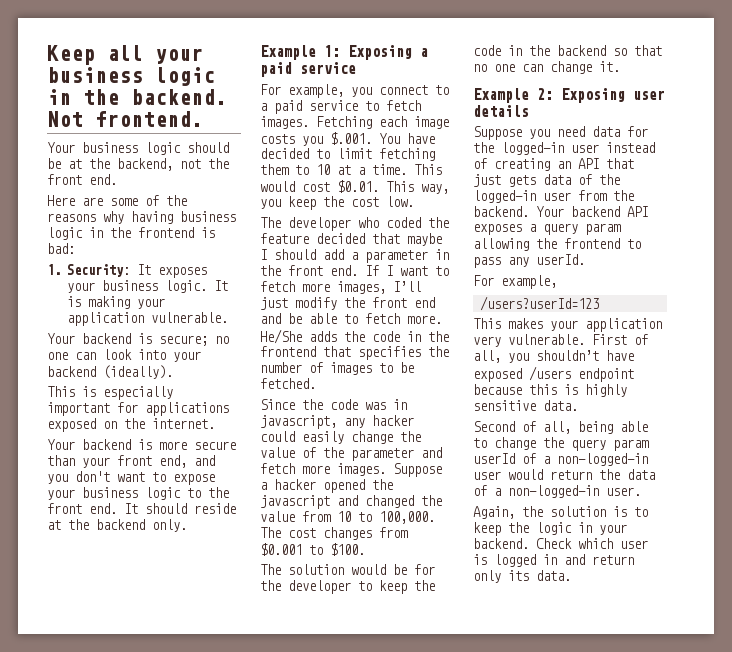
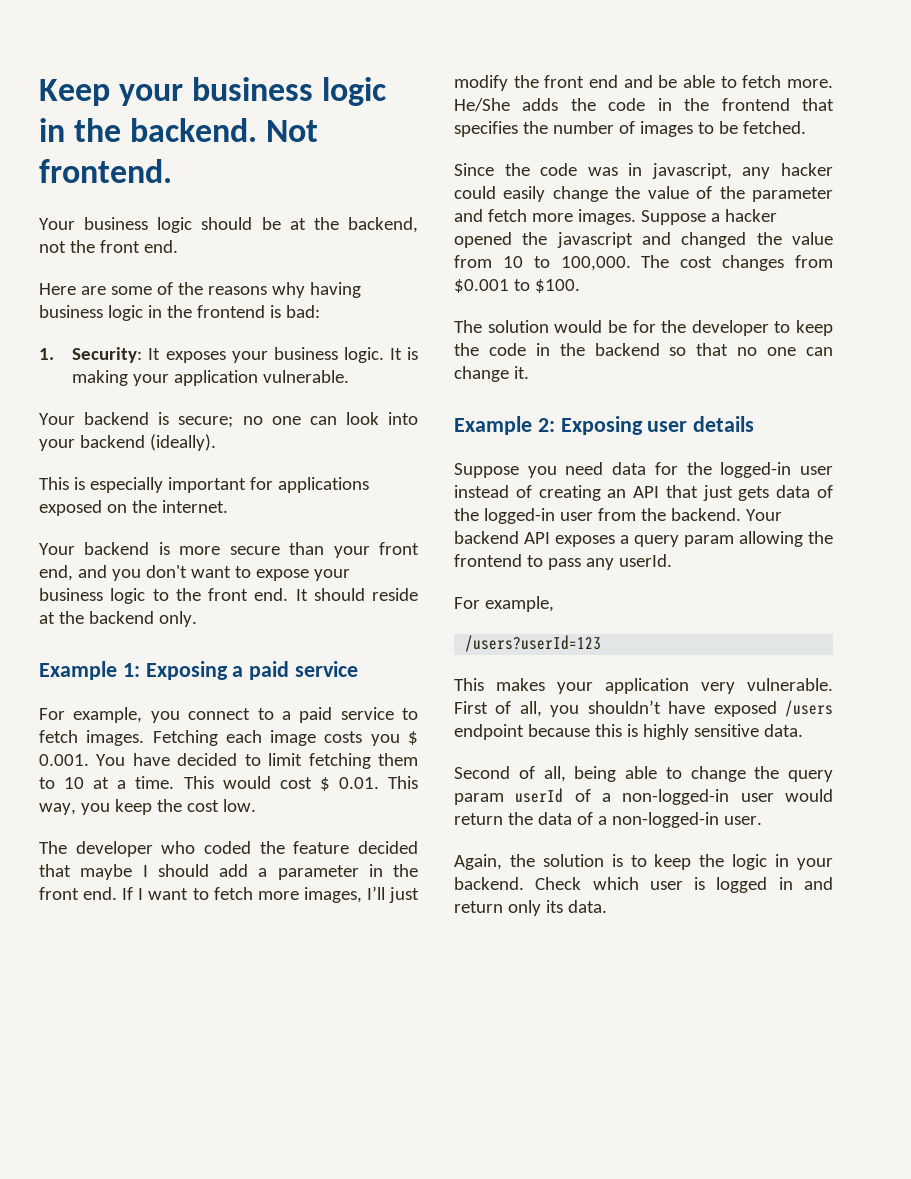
- Keep all your business logic in the backend.
+ Keep your business logic in the backend.
- Fetching each image costs you $.001. You have decided to limit fetching them to 10 at a time.
+ Fetching each image costs you $ 0.001. You have decided to limit fetching them to 10 at a time.
- This would cost $0.01. This way, you keep the cost low.
+ This would cost $ 0.01. This way, you keep the cost low.

